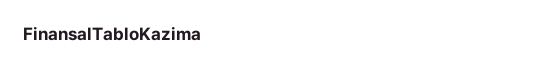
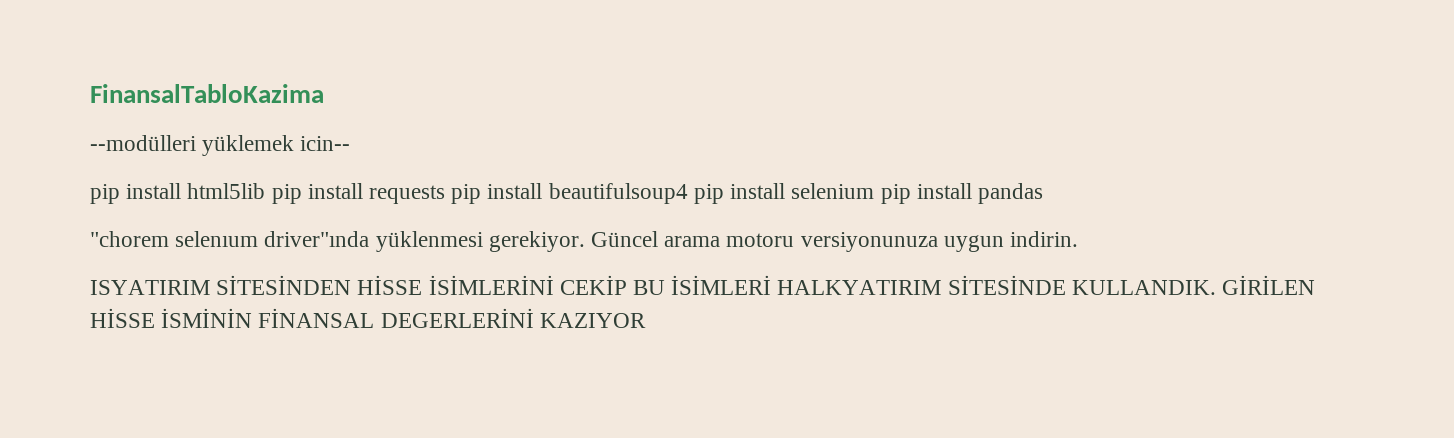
+ --modülleri yüklemek icin--
+ pip install html5lib pip install requests pip install beautifulsoup4 pip install selenium pip install pandas
+ "chorem selenıum driver"ında yüklenmesi gerekiyor. Güncel arama motoru versiyonunuza uygun indirin.
+ ISYATIRIM SİTESİNDEN HİSSE İSİMLERİNİ CEKİP BU İSİMLERİ HALKYATIRIM SİTESİNDE KULLANDIK. GİRİLEN HİSSE İSMİNİN FİNANSAL DEGERLERİNİ KAZIYOR

